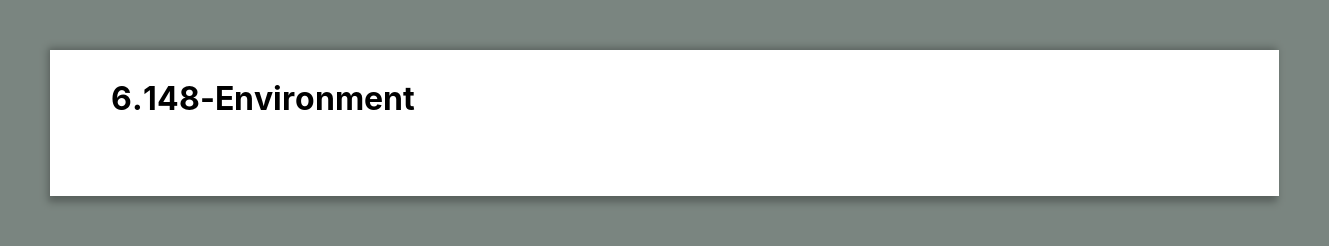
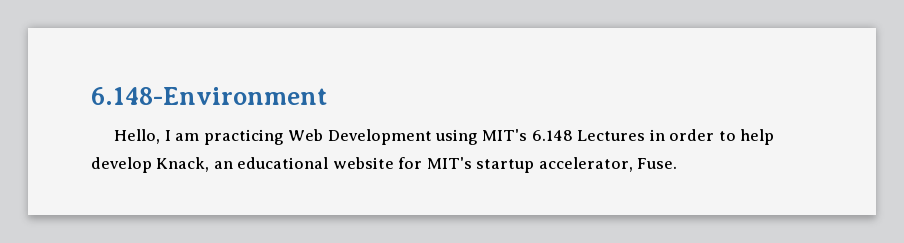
+ Hello, I am practicing Web Development using MIT's 6.148 Lectures in order to help develop Knack, an educational website for MIT's startup accelerator, Fuse.

